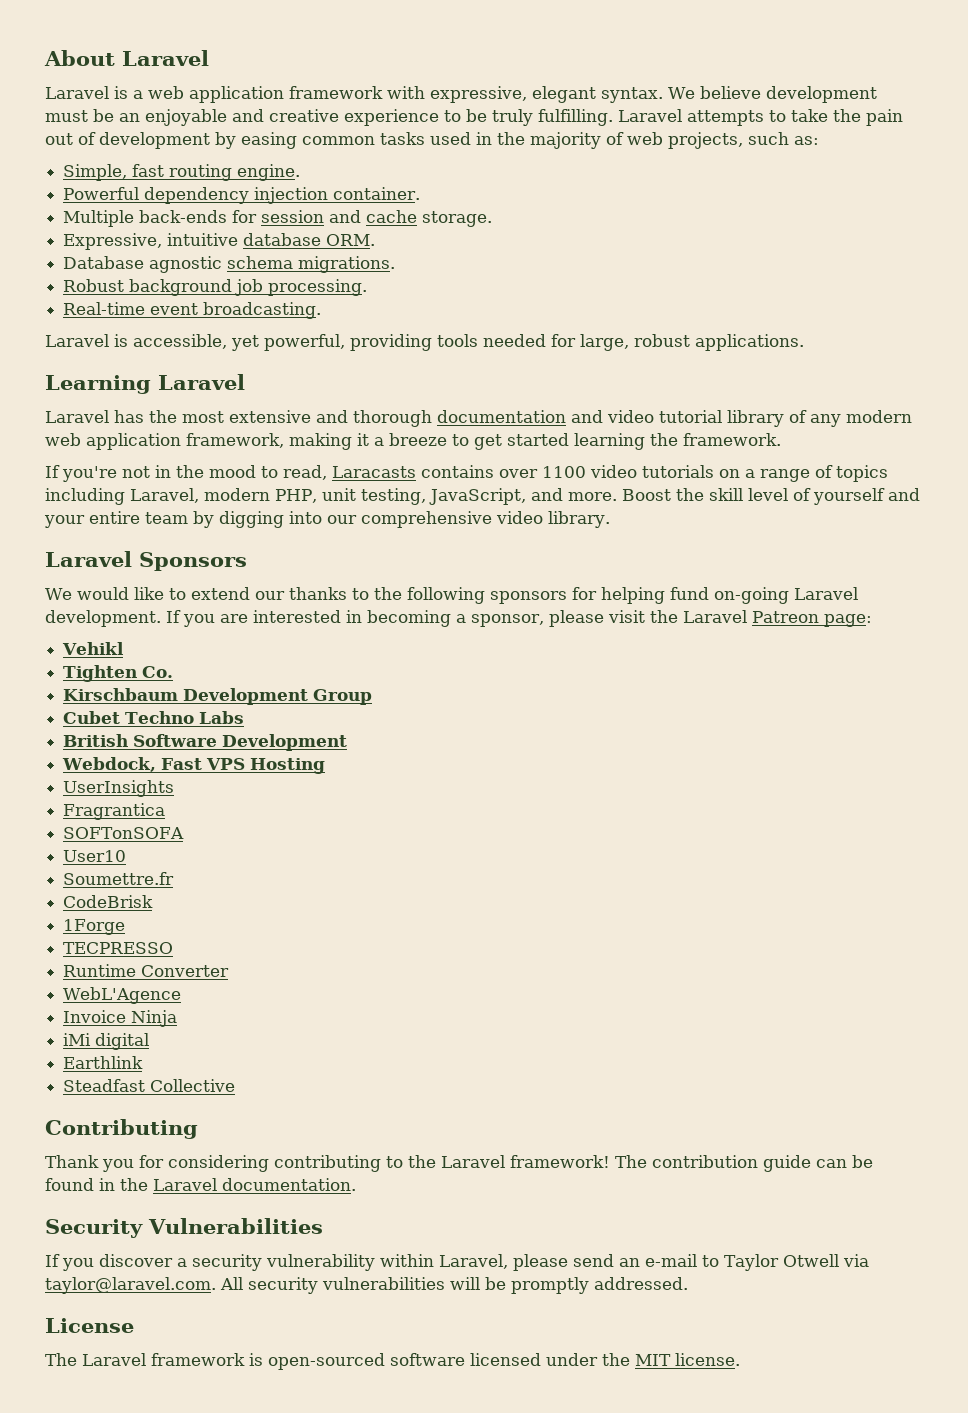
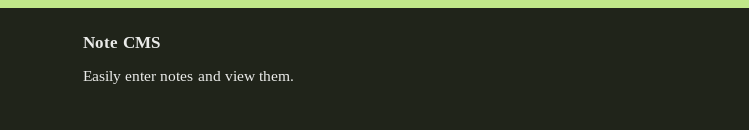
- About Laravel
- Laravel is a web application framework with expressive, elegant syntax. We believe development must be an enjoyable and creative experience to be truly fulfilling. Laravel attempts to take the pain out of development by easing common tasks used in the majority of web projects, such as:
- Simple, fast routing engine.
- Powerful dependency injection container.
- Multiple back-ends for session and cache storage.
- Expressive, intuitive database ORM.
- Database agnostic schema migrations.
- Robust background job processing.
- Real-time event broadcasting.
- Laravel is accessible, yet powerful, providing tools needed for large, robust applications.
- Learning Laravel
- Laravel has the most extensive and thorough documentation and video tutorial library of any modern web application framework, making it a breeze to get started learning the framework.
- If you're not in the mood to read, Laracasts contains over 1100 video tutorials on a range of topics including Laravel, modern PHP, unit testing, JavaScript, and more. Boost the skill level of yourself and your entire team by digging into our comprehensive video library.
- Laravel Sponsors
- We would like to extend our thanks to the following sponsors for helping fund on-going Laravel development. If you are interested in becoming a sponsor, please visit the Laravel Patreon page:
- Vehikl
- Tighten Co.
- Kirschbaum Development Group
- Cubet Techno Labs
- British Software Development
- Webdock, Fast VPS Hosting
- UserInsights
- Fragrantica
- SOFTonSOFA
- User10
- Soumettre.fr
- CodeBrisk
- 1Forge
- TECPRESSO
- Runtime Converter
- WebL'Agence
- Invoice Ninja
- iMi digital
- Earthlink
- Steadfast Collective
- Contributing
- Thank you for considering contributing to the Laravel framework! The contribution guide can be found in the Laravel documentation.
- Security Vulnerabilities
- If you discover a security vulnerability within Laravel, please send an e-mail to Taylor Otwell via taylor@laravel.com. All security vulnerabilities will be promptly addressed.
- License
- The Laravel framework is open-sourced software licensed under the MIT license.
+ Note CMS
+ Easily enter notes and view them.

